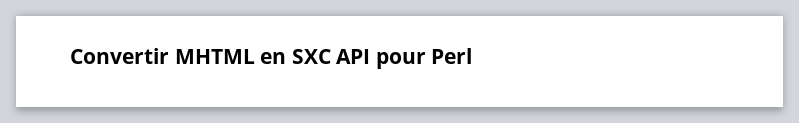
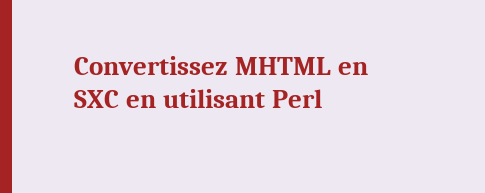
- Convertir MHTML en SXC API pour Perl
+ Convertissez MHTML en SXC en utilisant Perl

